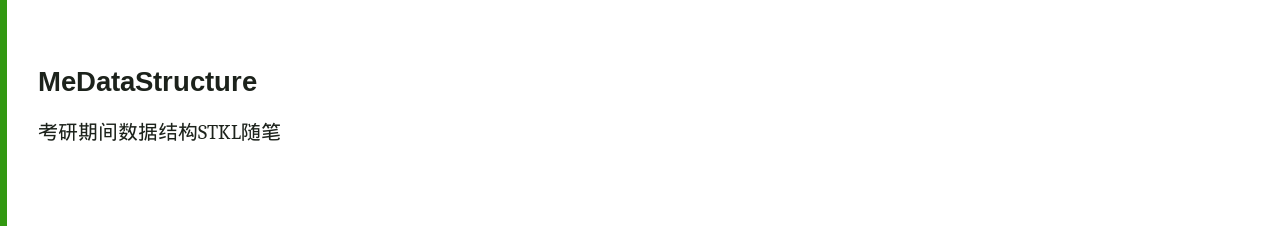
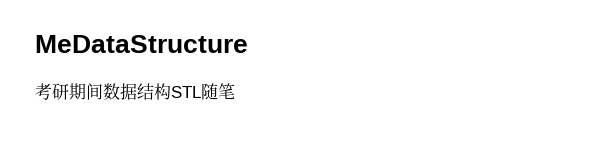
- 考研期间数据结构STKL随笔
+ 考研期间数据结构STL随笔

